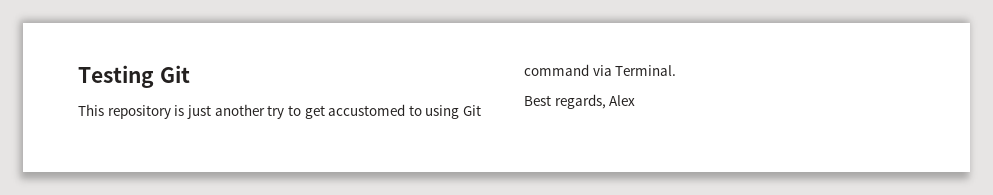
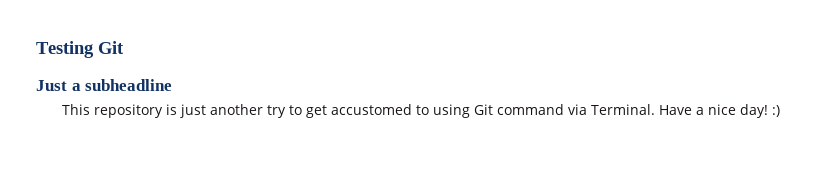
+ Just a subheadline
- This repository is just another try to get accustomed to using Git command via Terminal.
- Best regards, Alex
+ This repository is just another try to get accustomed to using Git command via Terminal. Have a nice day! :)

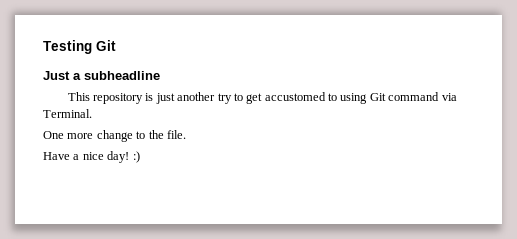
- This repository is just another try to get accustomed to using Git command via Terminal. Have a nice day! :)
+ This repository is just another try to get accustomed to using Git command via Terminal.
+ One more change to the file.
+ Have a nice day! :)

